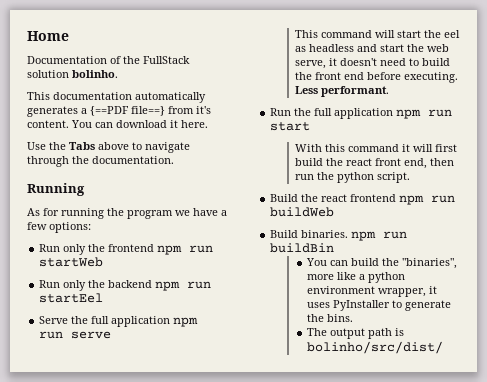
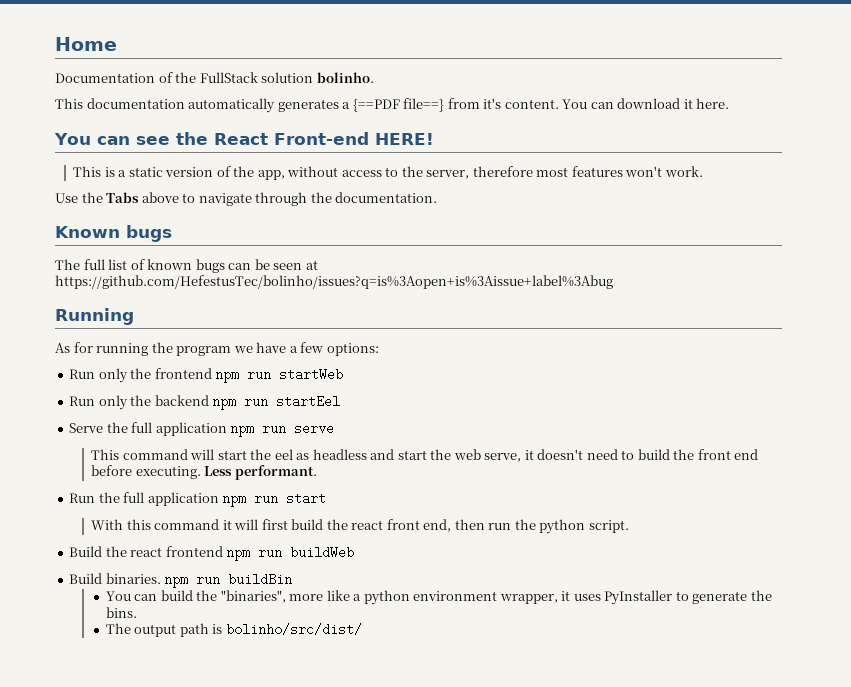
+ You can see the React Front-end HERE!
+ This is a static version of the app, without access to the server, therefore most features won't work.
+ Known bugs
+ The full list of known bugs can be seen at https://github.com/HefestusTec/bolinho/issues?q=is%3Aopen+is%3Aissue+label%3Abug

